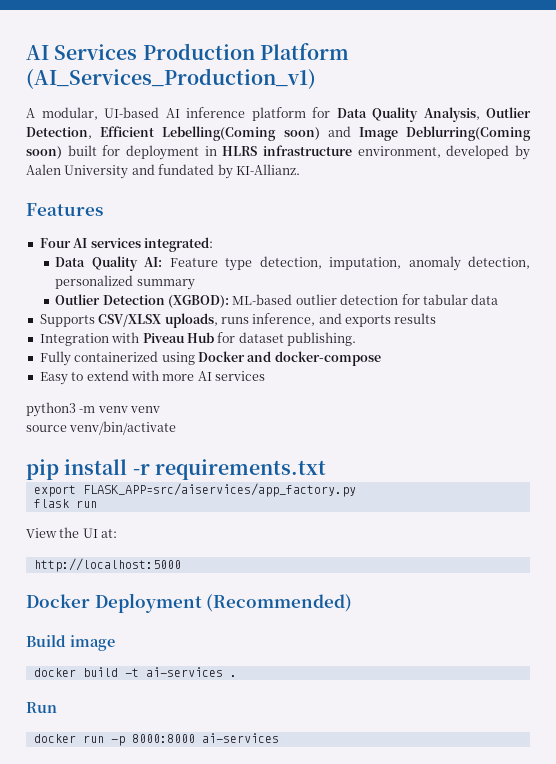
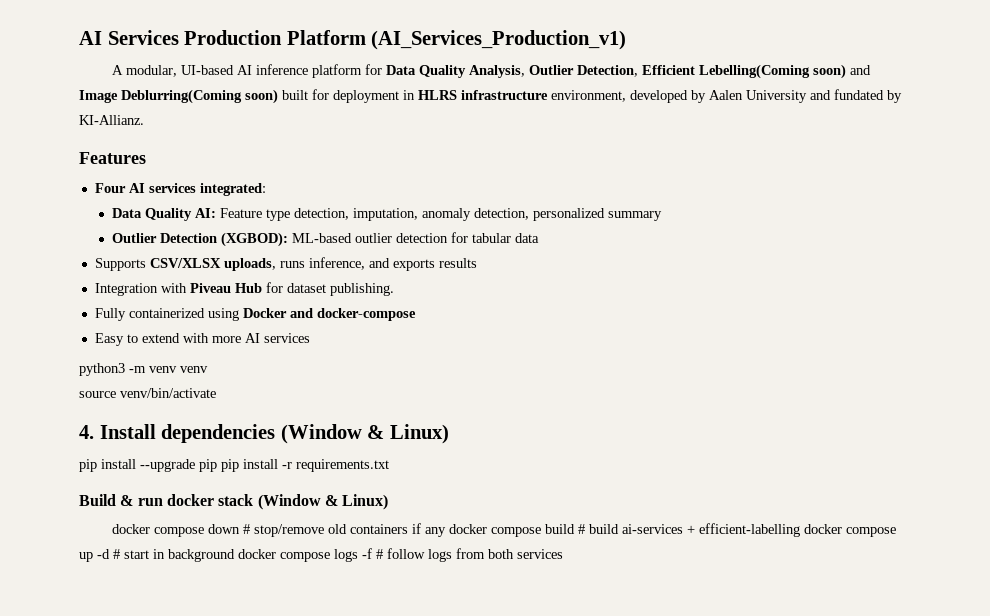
- pip install -r requirements.txt
- export FLASK_APP=src/aiservices/app_factory.py
- flask run
- View the UI at:
- http://localhost:5000
- Docker Deployment (Recommended)
- Build image
- docker build -t ai-services .
- Run
- docker run -p 8000:8000 ai-services
+ 4. Install dependencies (Window & Linux)
+ pip install --upgrade pip pip install -r requirements.txt
+ Build & run docker stack (Window & Linux)
+ docker compose down # stop/remove old containers if any docker compose build # build ai-services + efficient-labelling docker compose up -d # start in background docker compose logs -f # follow logs from both services

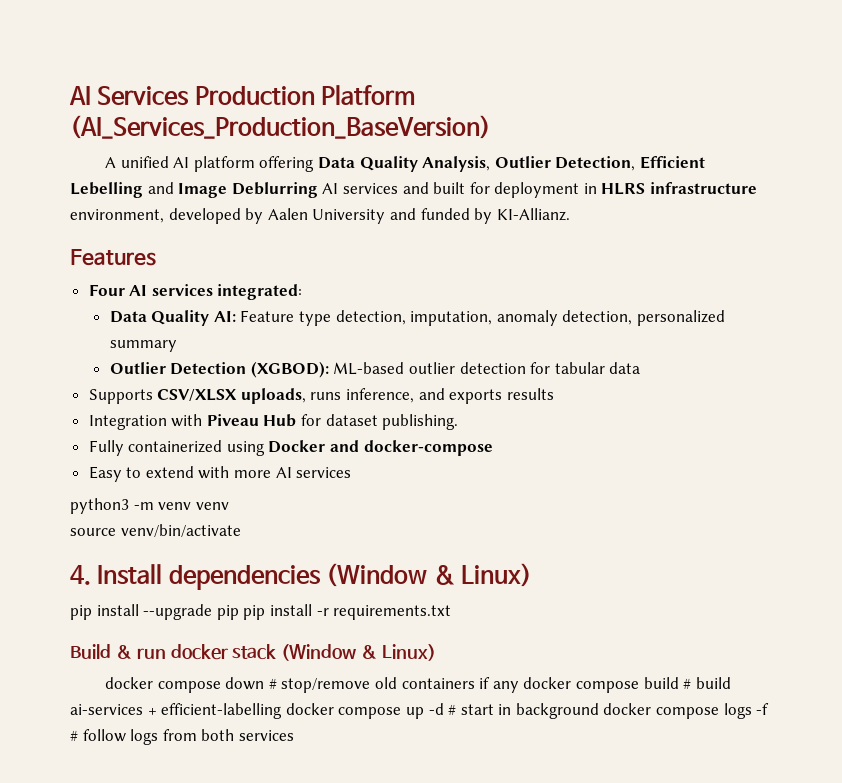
- AI Services Production Platform (AI_Services_Production_v1)
+ AI Services Production Platform (AI_Services_Production_BaseVersion)
- A modular, UI-based AI inference platform for Data Quality Analysis, Outlier Detection, Efficient Lebelling(Coming soon) and Image Deblurring(Coming soon) built for deployment in HLRS infrastructure environment, developed by Aalen University and fundated by KI-Allianz.
+ A unified AI platform offering Data Quality Analysis, Outlier Detection, Efficient Lebelling and Image Deblurring AI services and built for deployment in HLRS infrastructure environment, developed by Aalen University and funded by KI-Allianz.

